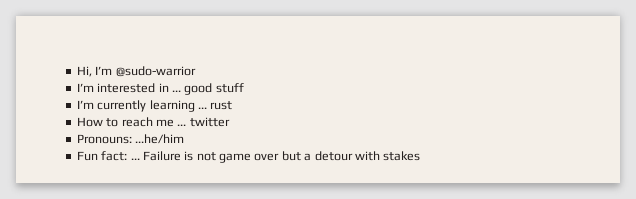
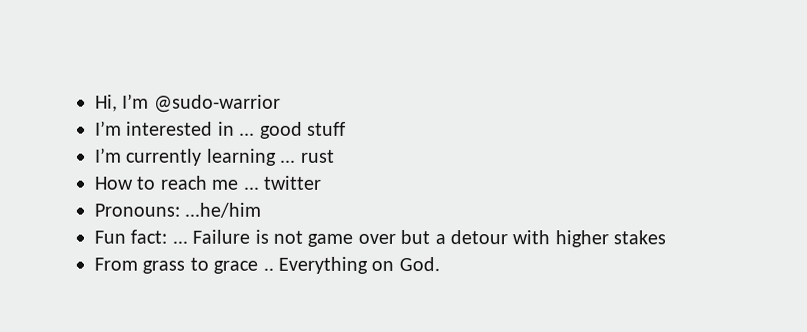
- Failure is not game over but a detour with stakes
+ Failure is not game over but a detour with higher stakes
+ From grass to grace .. Everything on God.

